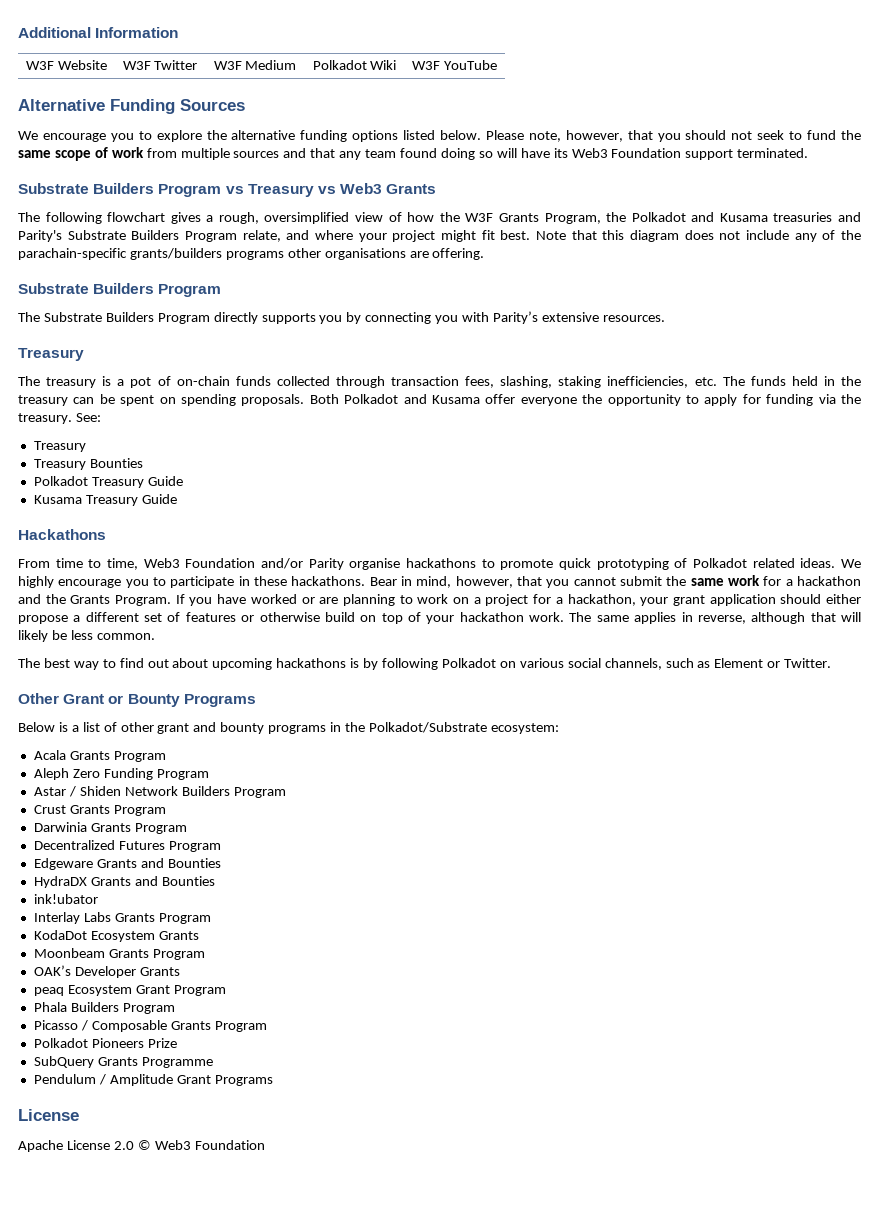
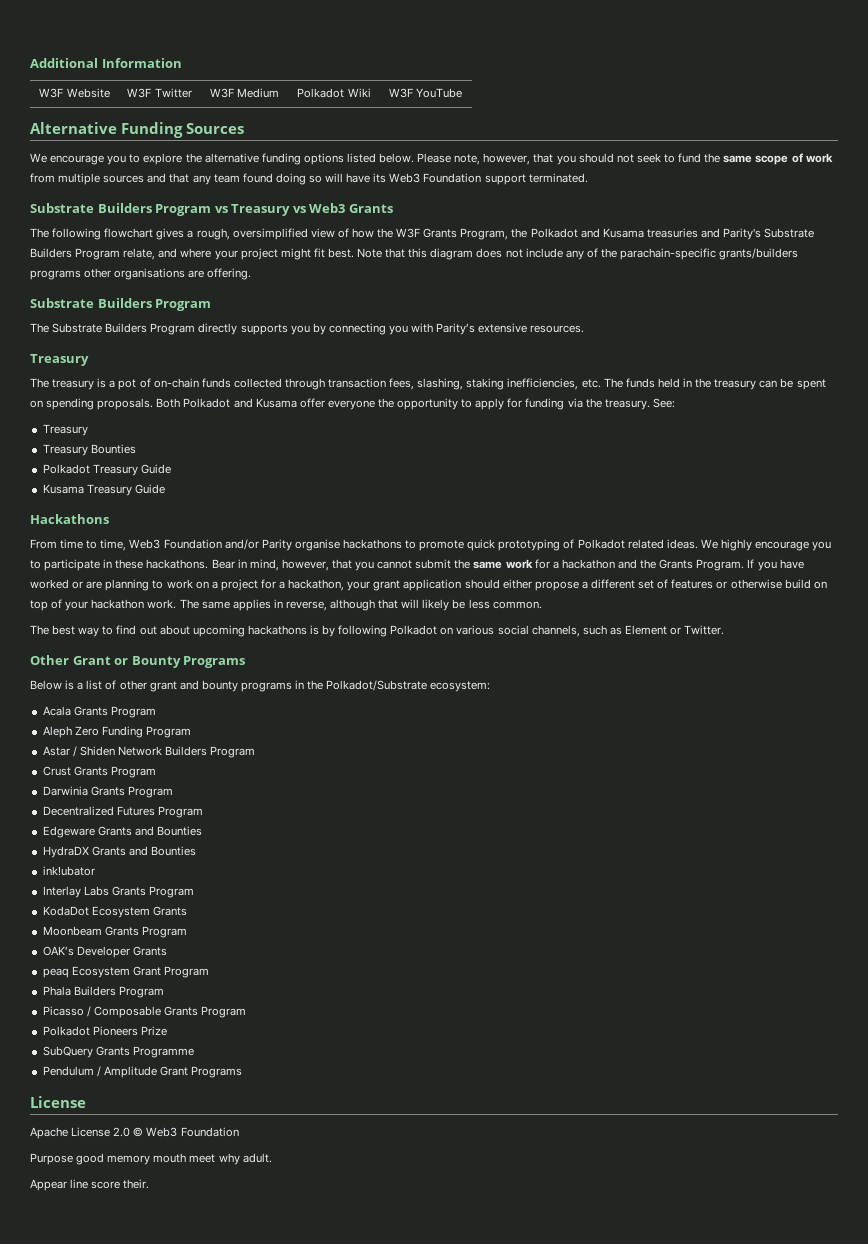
+ Purpose good memory mouth meet why adult.
+ Appear line score their.

